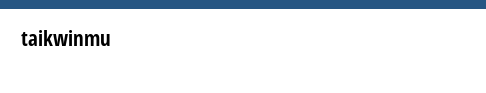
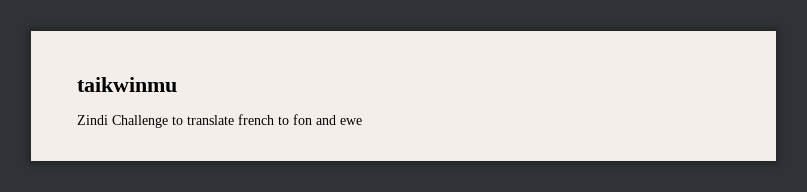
+ Zindi Challenge to translate french to fon and ewe

